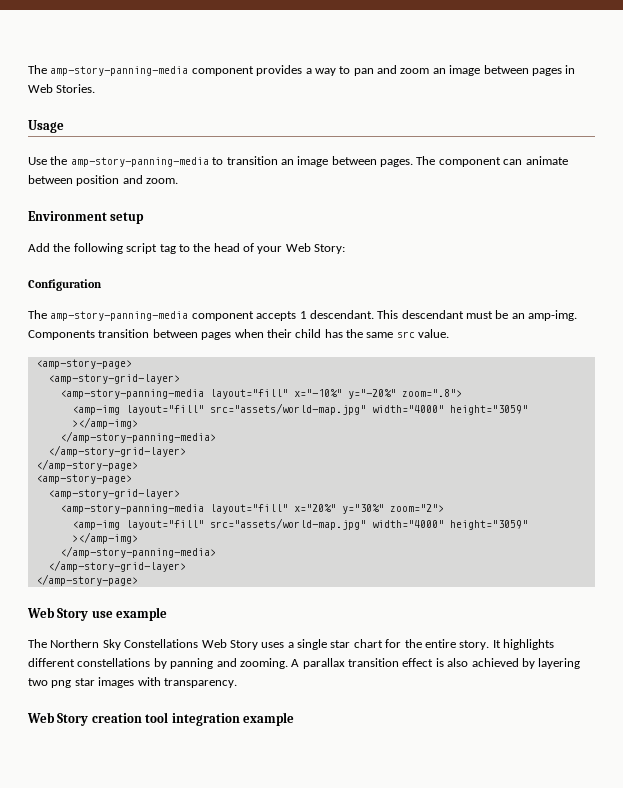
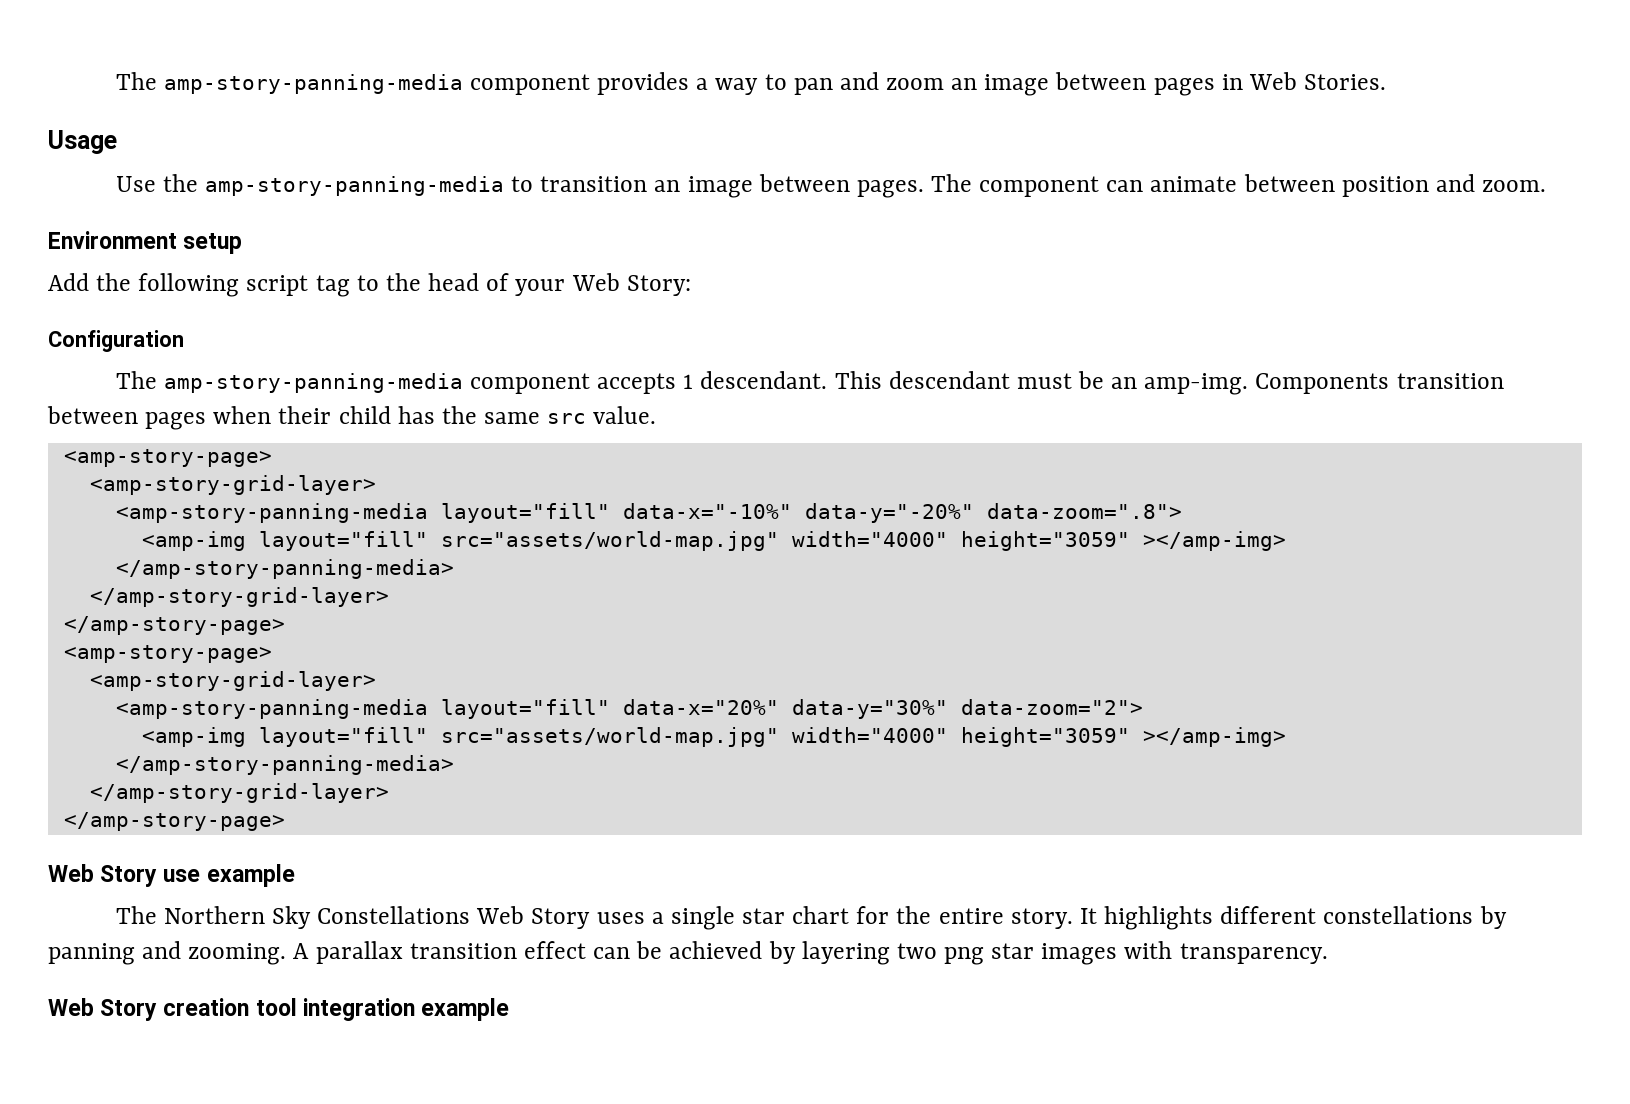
- <amp-story-panning-media layout="fill" x="-10%" y="-20%" zoom=".8">
+ <amp-story-panning-media layout="fill" data-x="-10%" data-y="-20%" data-zoom=".8">
- <amp-story-panning-media layout="fill" x="20%" y="30%" zoom="2">
+ <amp-story-panning-media layout="fill" data-x="20%" data-y="30%" data-zoom="2">
- A parallax transition effect is also achieved by layering two png star images with transparency.
+ A parallax transition effect can be achieved by layering two png star images with transparency.

